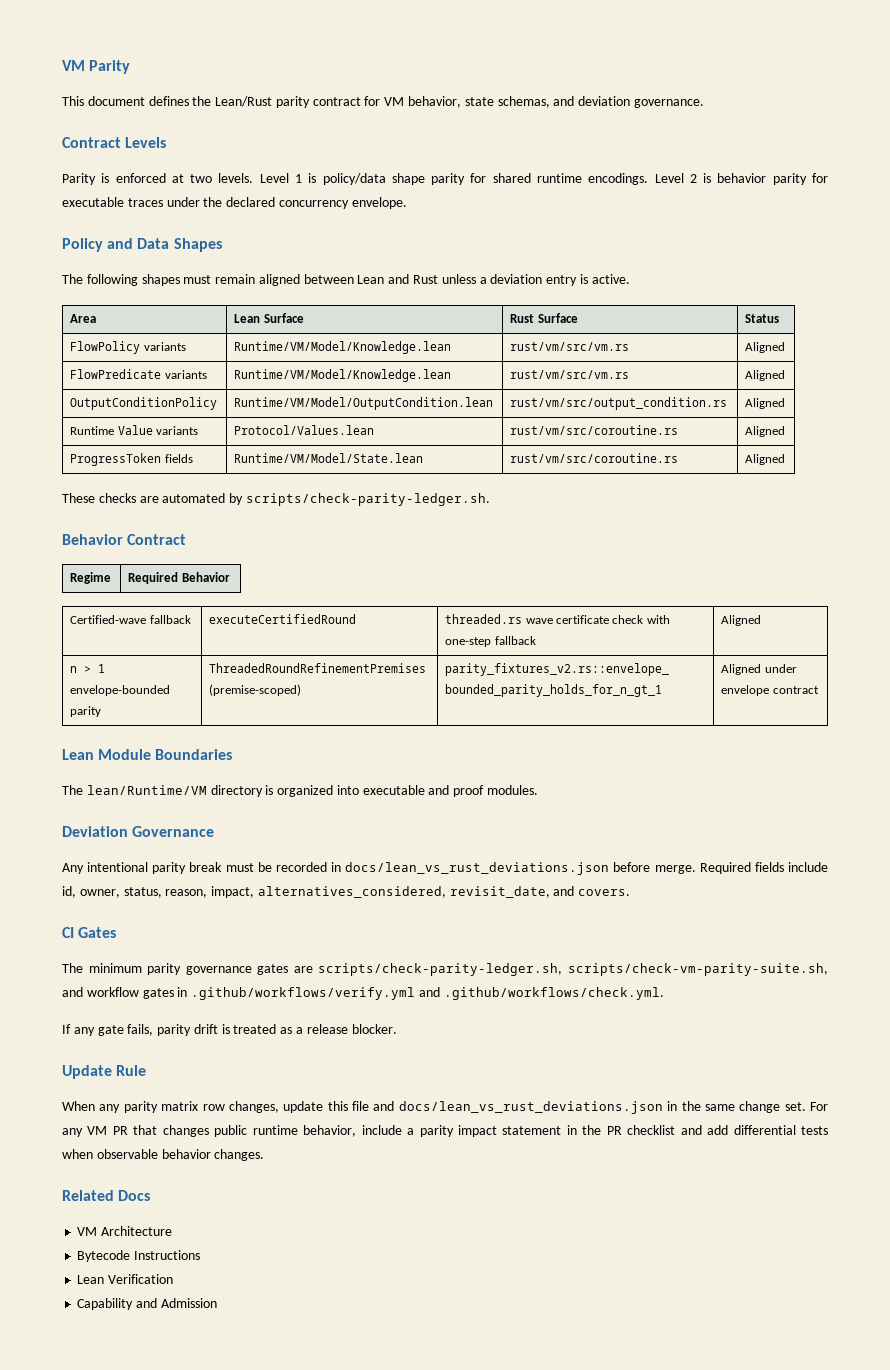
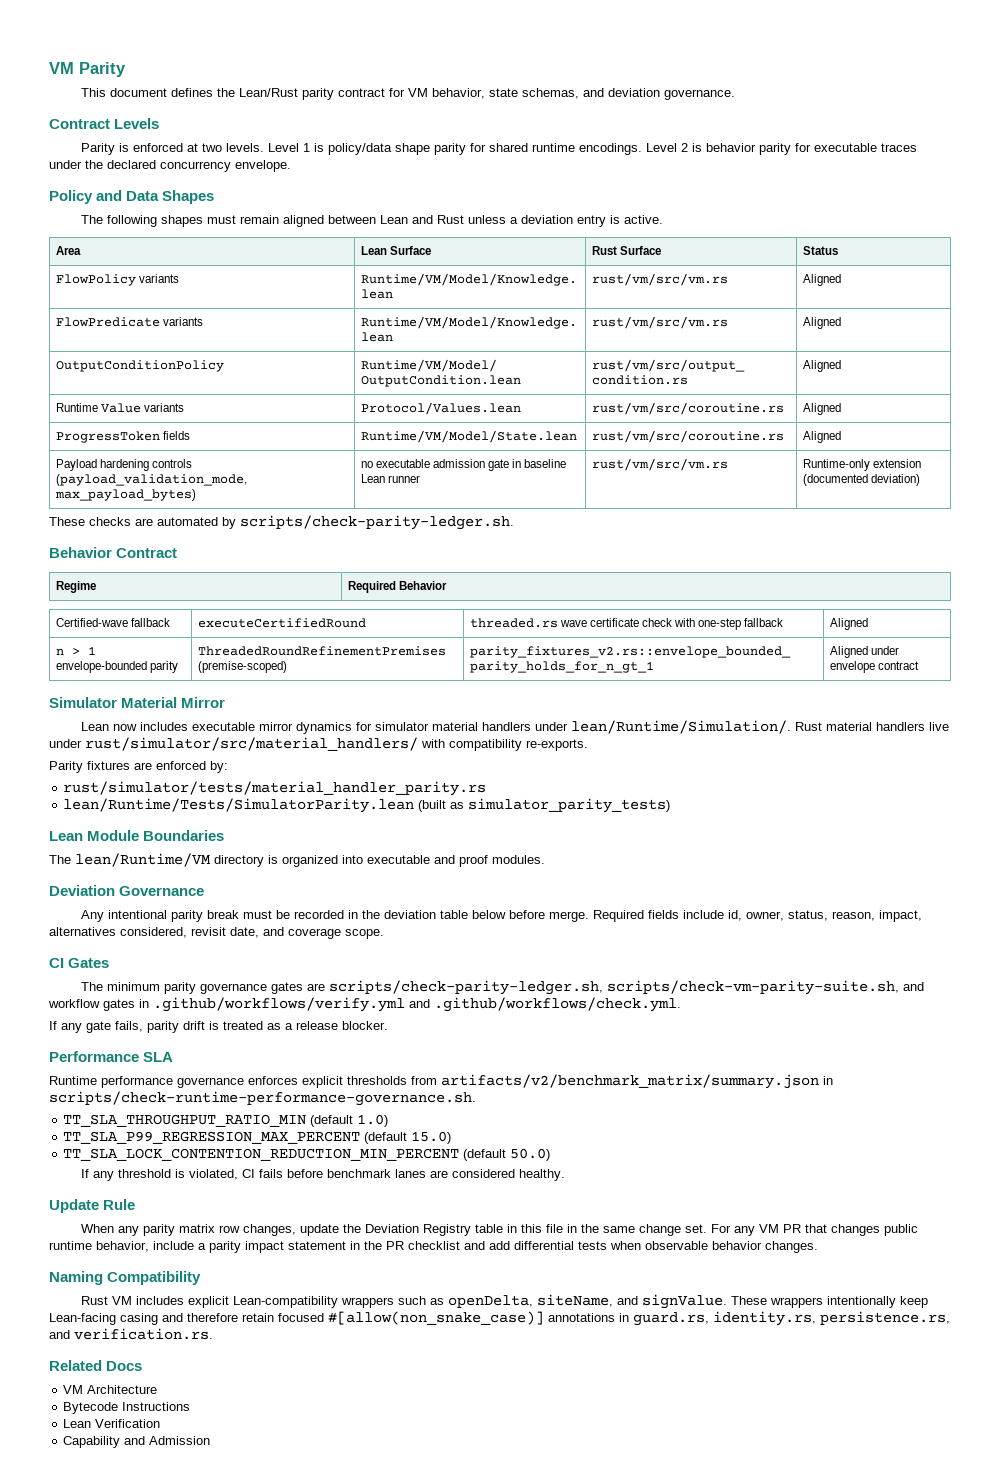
+ Payload hardening controls (payload_validation_mode, max_payload_bytes) | no executable admission gate in baseline Lean runner | rust/vm/src/vm.rs | Runtime-only extension (documented deviation)
+ Simulator Material Mirror
+ Lean now includes executable mirror dynamics for simulator material handlers under lean/Runtime/Simulation/. Rust material handlers live under rust/simulator/src/material_handlers/ with compatibility re-exports.
+ Parity fixtures are enforced by:
+ rust/simulator/tests/material_handler_parity.rs
+ lean/Runtime/Tests/SimulatorParity.lean (built as simulator_parity_tests)
- Any intentional parity break must be recorded in docs/lean_vs_rust_deviations.json before merge.
+ Any intentional parity break must be recorded in the deviation table below before merge.
- Required fields include id, owner, status, reason, impact, alternatives_considered, revisit_date, and covers.
+ Required fields include id, owner, status, reason, impact, alternatives considered, revisit date, and coverage scope.
+ Performance SLA
+ Runtime performance governance enforces explicit thresholds from artifacts/v2/benchmark_matrix/summary.json in scripts/check-runtime-performance-governance.sh.
+ TT_SLA_THROUGHPUT_RATIO_MIN (default 1.0)
+ TT_SLA_P99_REGRESSION_MAX_PERCENT (default 15.0)
+ TT_SLA_LOCK_CONTENTION_REDUCTION_MIN_PERCENT (default 50.0)
+ If any threshold is violated, CI fails before benchmark lanes are considered healthy.
- When any parity matrix row changes, update this file and docs/lean_vs_rust_deviations.json in the same change set.
+ When any parity matrix row changes, update the Deviation Registry table in this file in the same change set.
+ Naming Compatibility
+ Rust VM includes explicit Lean-compatibility wrappers such as openDelta, siteName, and signValue. These wrappers intentionally keep Lean-facing casing and therefore retain focused #[allow(non_snake_case)] annotations in guard.rs, identity.rs, persistence.rs, and verification.rs.

